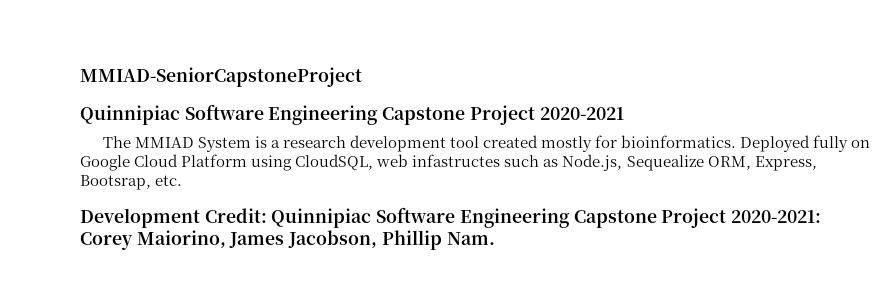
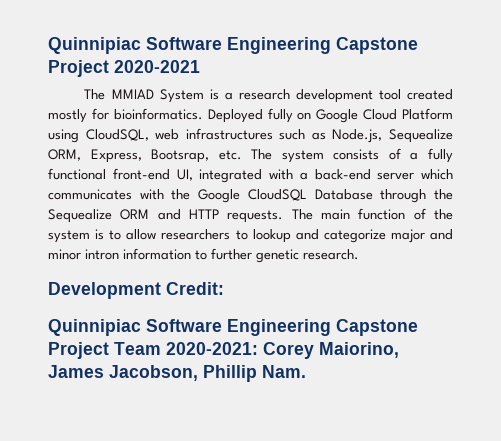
- MMIAD-SeniorCapstoneProject
- Deployed fully on Google Cloud Platform using CloudSQL, web infastructes such as Node.js, Sequealize ORM, Express, Bootsrap, etc.
+ Deployed fully on Google Cloud Platform using CloudSQL, web infrastructures such as Node.js, Sequealize ORM, Express, Bootsrap, etc. The system consists of a fully functional front-end UI, integrated with a back-end server which communicates with the Google CloudSQL Database through the Sequealize ORM and HTTP requests. The main function of the system is to allow researchers to lookup and categorize major and minor intron information to further genetic research.
- Development Credit: Quinnipiac Software Engineering Capstone Project 2020-2021: Corey Maiorino, James Jacobson, Phillip Nam.
+ Development Credit:
+ Quinnipiac Software Engineering Capstone Project Team 2020-2021: Corey Maiorino, James Jacobson, Phillip Nam.

